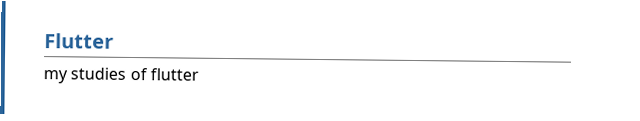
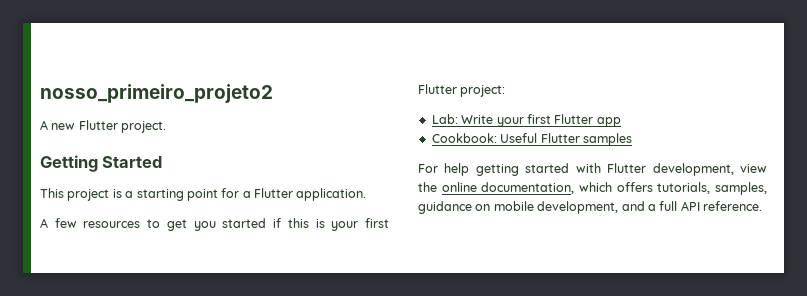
- Flutter
- my studies of flutter
+ nosso_primeiro_projeto2
+ A new Flutter project.
+ Getting Started
+ This project is a starting point for a Flutter application.
+ A few resources to get you started if this is your first Flutter project:
+ Lab: Write your first Flutter app
+ Cookbook: Useful Flutter samples
+ For help getting started with Flutter development, view the online documentation, which offers tutorials, samples, guidance on mobile development, and a full API reference.

